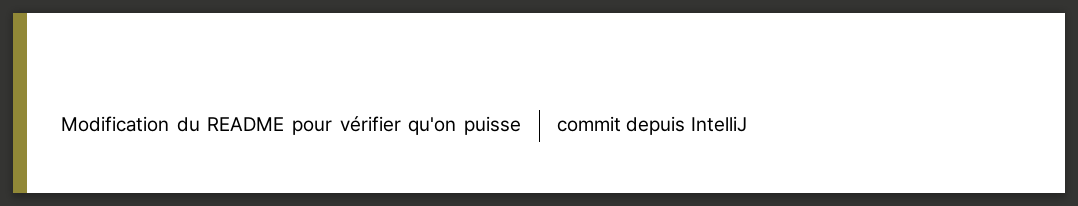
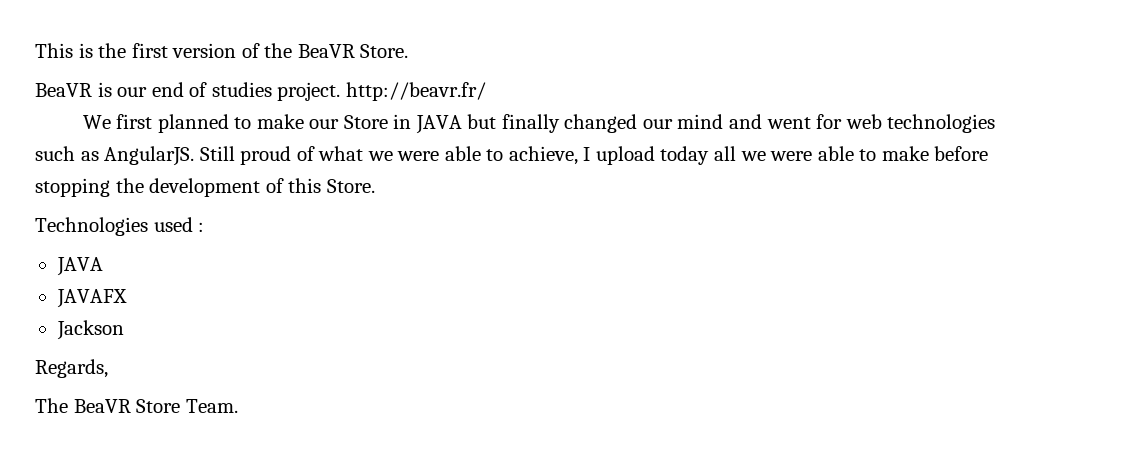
- Modification du README pour vérifier qu'on puisse commit depuis IntelliJ
+ This is the first version of the BeaVR Store.
+ BeaVR is our end of studies project. http://beavr.fr/
+ We first planned to make our Store in JAVA but finally changed our mind and went for web technologies such as AngularJS. Still proud of what we were able to achieve, I upload today all we were able to make before stopping the development of this Store.
+ Technologies used :
+ JAVA
+ JAVAFX
+ Jackson
+ Regards,
+ The BeaVR Store Team.

